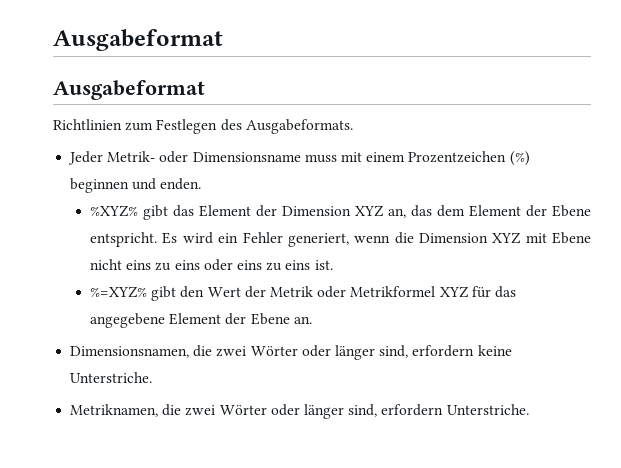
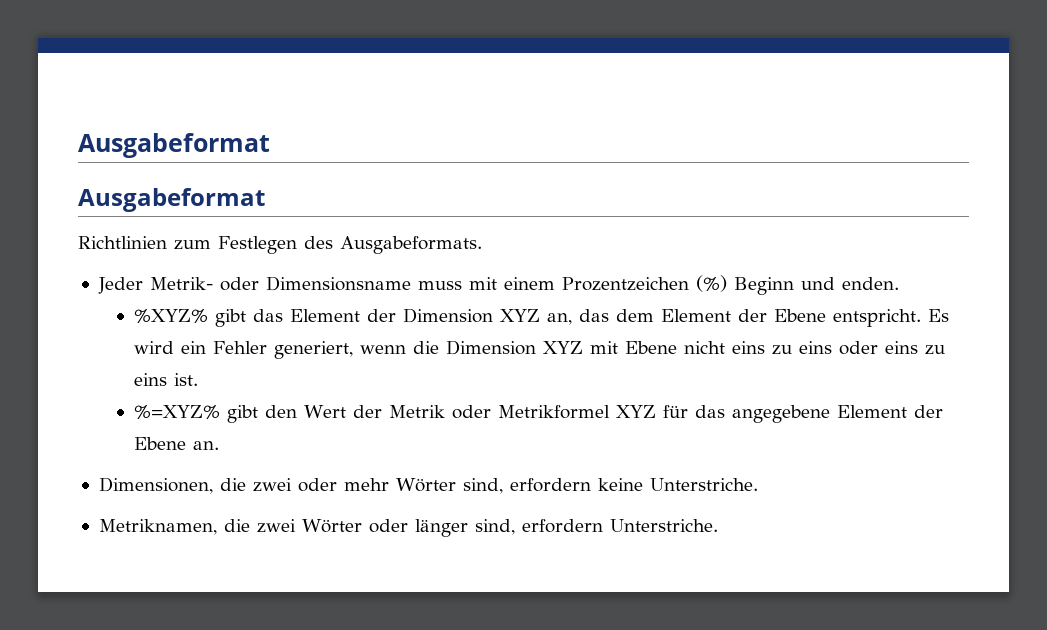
- Jeder Metrik- oder Dimensionsname muss mit einem Prozentzeichen (%) beginnen und enden.
+ Jeder Metrik- oder Dimensionsname muss mit einem Prozentzeichen (%) Beginn und enden.
- Dimensionsnamen, die zwei Wörter oder länger sind, erfordern keine Unterstriche.
+ Dimensionen, die zwei oder mehr Wörter sind, erfordern keine Unterstriche.

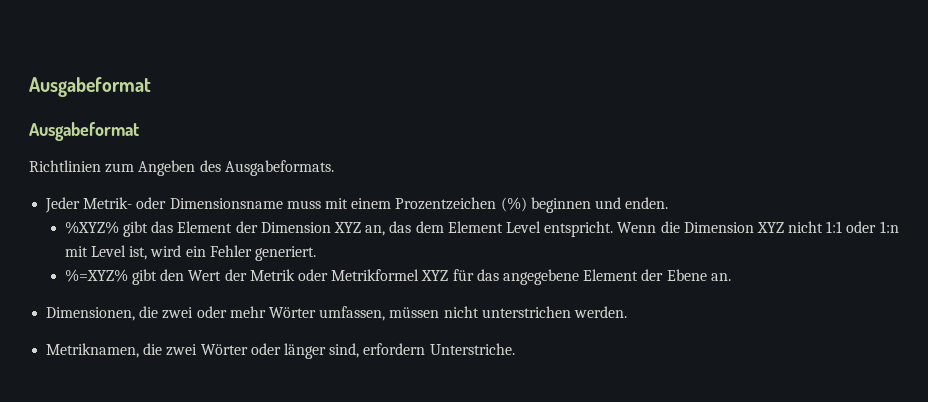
- Richtlinien zum Festlegen des Ausgabeformats.
+ Richtlinien zum Angeben des Ausgabeformats.
- Jeder Metrik- oder Dimensionsname muss mit einem Prozentzeichen (%) Beginn und enden.
+ Jeder Metrik- oder Dimensionsname muss mit einem Prozentzeichen (%) beginnen und enden.
- %XYZ% gibt das Element der Dimension XYZ an, das dem Element der Ebene entspricht. Es wird ein Fehler generiert, wenn die Dimension XYZ mit Ebene nicht eins zu eins oder eins zu eins ist.
+ %XYZ% gibt das Element der Dimension XYZ an, das dem Element Level entspricht. Wenn die Dimension XYZ nicht 1:1 oder 1:n mit Level ist, wird ein Fehler generiert.
- Dimensionen, die zwei oder mehr Wörter sind, erfordern keine Unterstriche.
+ Dimensionen, die zwei oder mehr Wörter umfassen, müssen nicht unterstrichen werden.

